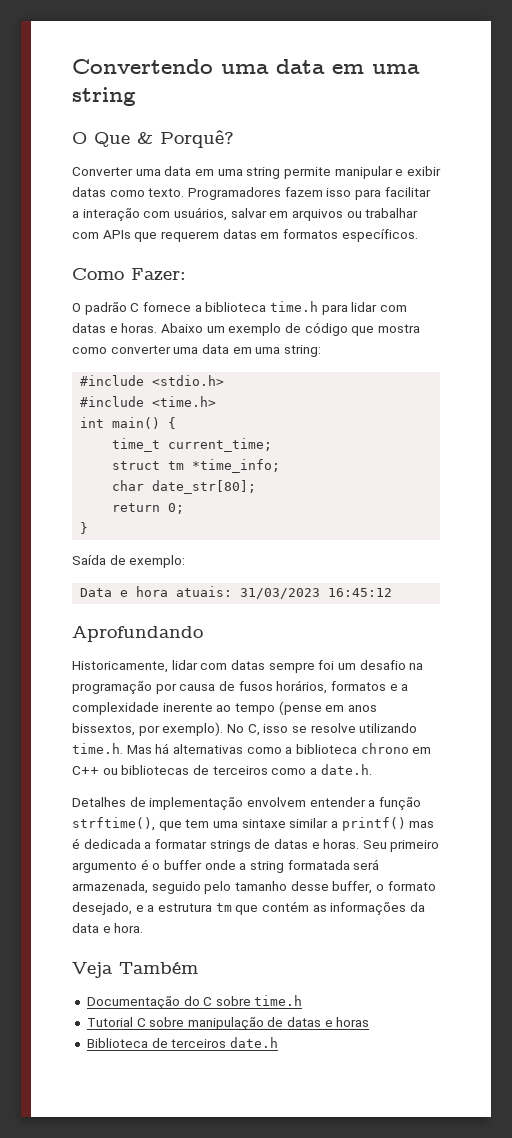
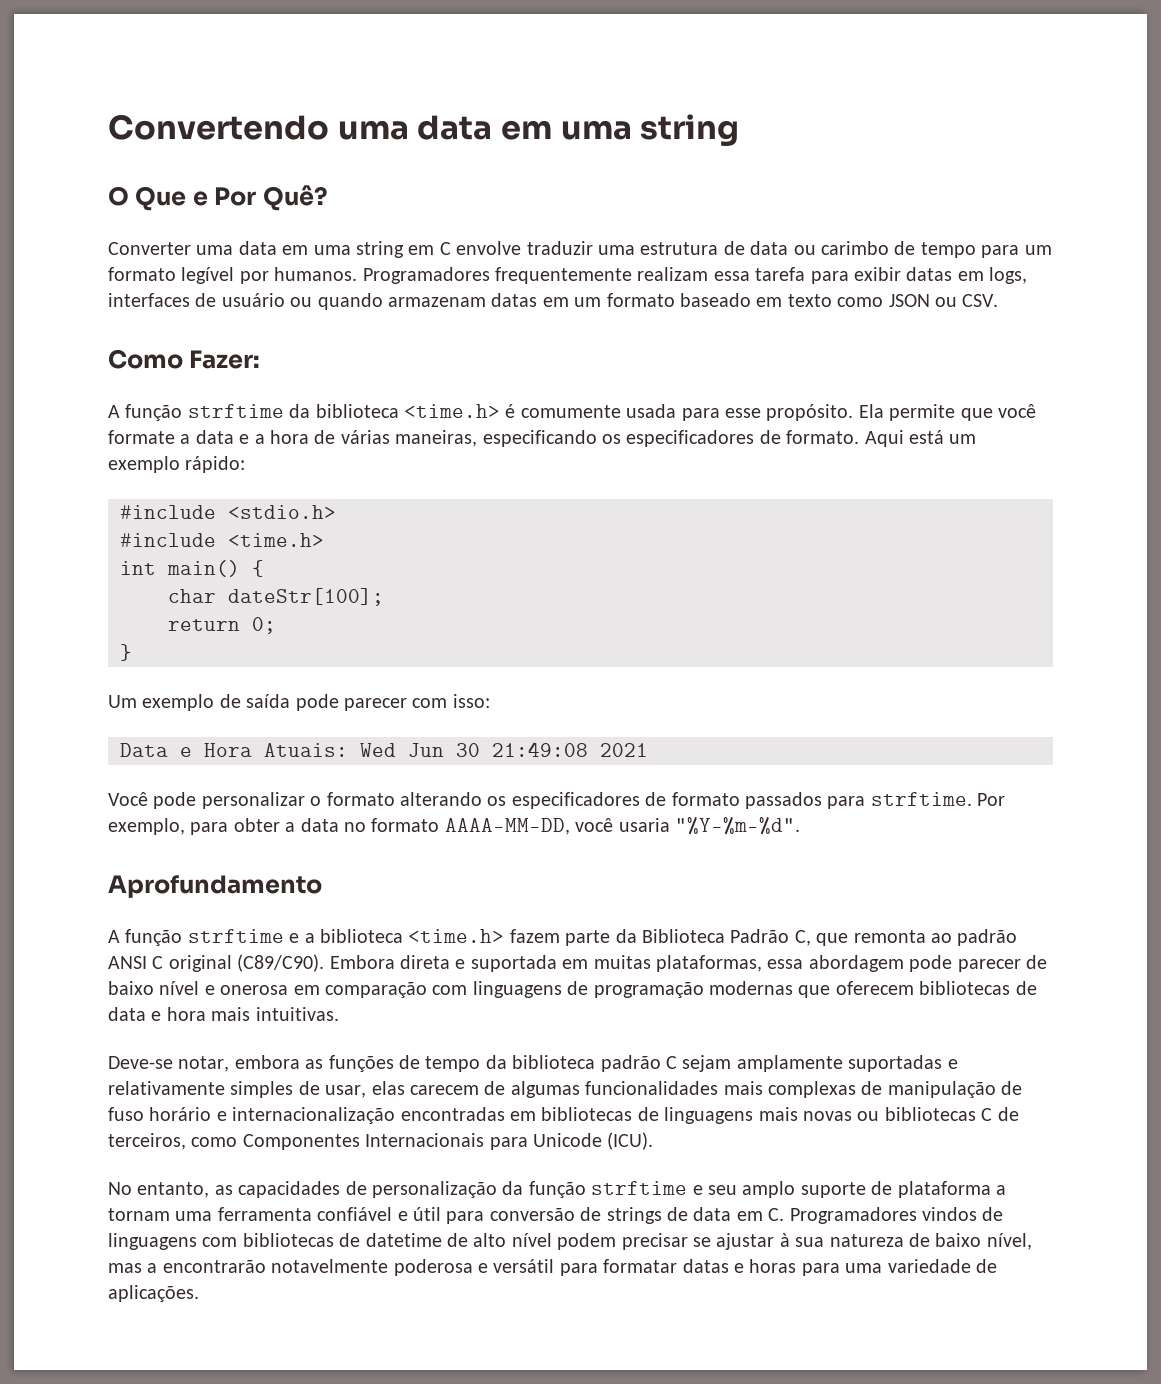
- O Que & Porquê?
+ O Que e Por Quê?
- Converter uma data em uma string permite manipular e exibir datas como texto. Programadores fazem isso para facilitar a interação com usuários, salvar em arquivos ou trabalhar com APIs que requerem datas em formatos específicos.
+ Converter uma data em uma string em C envolve traduzir uma estrutura de data ou carimbo de tempo para um formato legível por humanos. Programadores frequentemente realizam essa tarefa para exibir datas em logs, interfaces de usuário ou quando armazenam datas em um formato baseado em texto como JSON ou CSV.
  Como Fazer:
- O padrão C fornece a biblioteca time.h para lidar com datas e horas. Abaixo um exemplo de código que mostra como converter uma data em uma string:
+ A função strftime da biblioteca <time.h> é comumente usada para esse propósito. Ela permite que você formate a data e a hora de várias maneiras, especificando os especificadores de formato. Aqui está um exemplo rápido:
- time_t current_time;
- struct tm *time_info;
- char date_str[80];
+ char dateStr[100];
- Saída de exemplo:
- Data e hora atuais: 31/03/2023 16:45:12
- Aprofundando
- Historicamente, lidar com datas sempre foi um desafio na programação por causa de fusos horários, formatos e a complexidade inerente ao tempo (pense em anos bissextos, por exemplo). No C, isso se resolve utilizando time.h. Mas há alternativas como a biblioteca chrono em C++ ou bibliotecas de terceiros como a date.h.
- Detalhes de implementação envolvem entender a função strftime(), que tem uma sintaxe similar a printf() mas é dedicada a formatar strings de datas e horas. Seu primeiro argumento é o buffer onde a string formatada será armazenada, seguido pelo tamanho desse buffer, o formato desejado, e a estrutura tm que contém as informações da data e hora.
- Veja Também
- Documentação do C sobre time.h
- Tutorial C sobre manipulação de datas e horas
- Biblioteca de terceiros date.h
+ Um exemplo de saída pode parecer com isso:
+ Data e Hora Atuais: Wed Jun 30 21:49:08 2021
+ Você pode personalizar o formato alterando os especificadores de formato passados para strftime. Por exemplo, para obter a data no formato AAAA-MM-DD, você usaria "%Y-%m-%d".
+ Aprofundamento
+ A função strftime e a biblioteca <time.h> fazem parte da Biblioteca Padrão C, que remonta ao padrão ANSI C original (C89/C90). Embora direta e suportada em muitas plataformas, essa abordagem pode parecer de baixo nível e onerosa em comparação com linguagens de programação modernas que oferecem bibliotecas de data e hora mais intuitivas.
+ Deve-se notar, embora as funções de tempo da biblioteca padrão C sejam amplamente suportadas e relativamente simples de usar, elas carecem de algumas funcionalidades mais complexas de manipulação de fuso horário e internacionalização encontradas em bibliotecas de linguagens mais novas ou bibliotecas C de terceiros, como Componentes Internacionais para Unicode (ICU).
+ No entanto, as capacidades de personalização da função strftime e seu amplo suporte de plataforma a tornam uma ferramenta confiável e útil para conversão de strings de data em C. Programadores vindos de linguagens com bibliotecas de datetime de alto nível podem precisar se ajustar à sua natureza de baixo nível, mas a encontrarão notavelmente poderosa e versátil para formatar datas e horas para uma variedade de aplicações.

